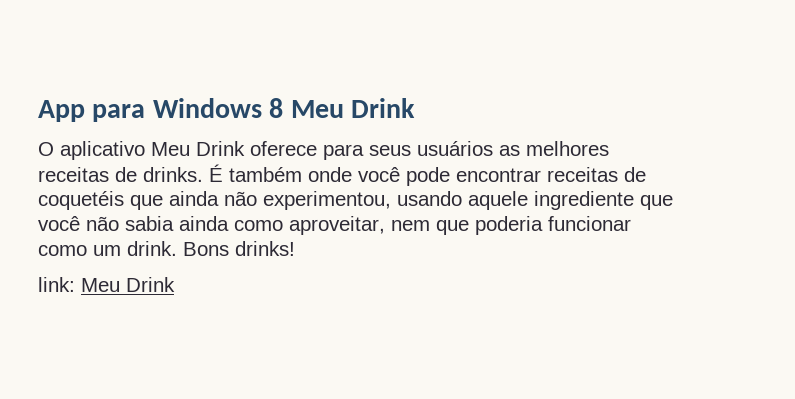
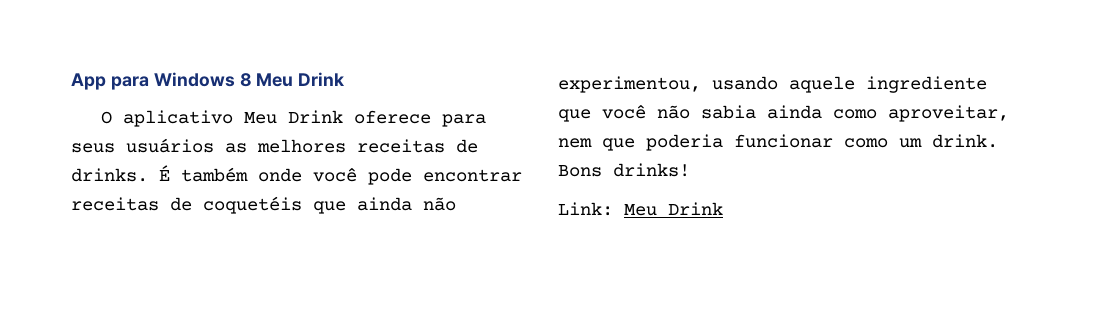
- link: Meu Drink
+ Link: Meu Drink

